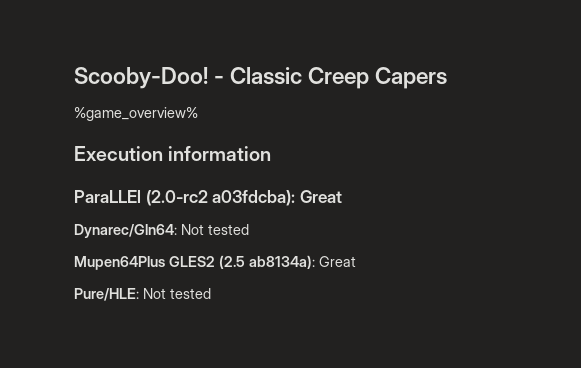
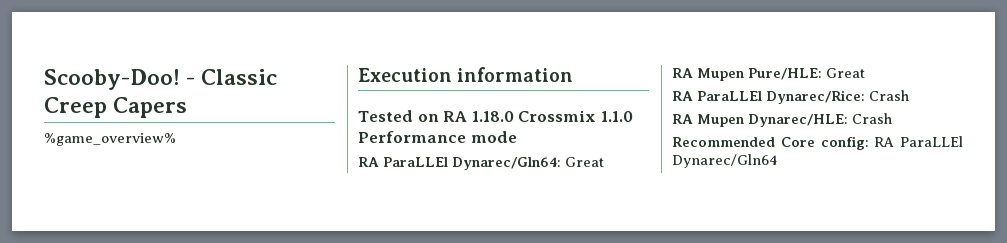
- ParaLLEl (2.0-rc2 a03fdcba): Great
- Dynarec/Gln64: Not tested
- Mupen64Plus GLES2 (2.5 ab8134a): Great
- Pure/HLE: Not tested
+ Tested on RA 1.18.0 Crossmix 1.1.0 Performance mode
+ RA ParaLLEl Dynarec/Gln64: Great
+ RA Mupen Pure/HLE: Great
+ RA ParaLLEl Dynarec/Rice: Crash
+ RA Mupen Dynarec/HLE: Crash
+ Recommended Core config: RA ParaLLEl Dynarec/Gln64

